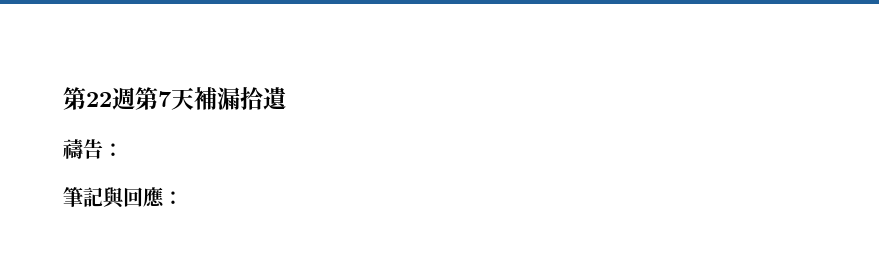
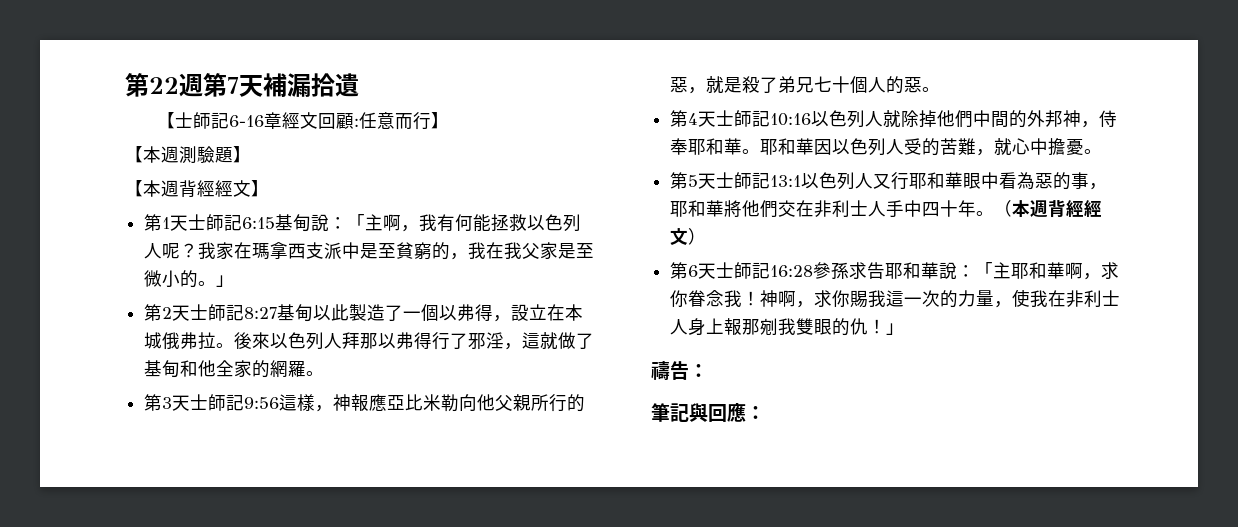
+ 【士師記6-16章經文回顧:任意而行】
+ 【本週測驗題】
+ 【本週背經經文】
+ 第1天士師記6:15基甸說：「主啊，我有何能拯救以色列人呢？我家在瑪拿西支派中是至貧窮的，我在我父家是至微小的。」
+ 第2天士師記8:27基甸以此製造了一個以弗得，設立在本城俄弗拉。後來以色列人拜那以弗得行了邪淫，這就做了基甸和他全家的網羅。
+ 第3天士師記9:56這樣，神報應亞比米勒向他父親所行的惡，就是殺了弟兄七十個人的惡。
+ 第4天士師記10:16以色列人就除掉他們中間的外邦神，侍奉耶和華。耶和華因以色列人受的苦難，就心中擔憂。
+ 第5天士師記13:1以色列人又行耶和華眼中看為惡的事，耶和華將他們交在非利士人手中四十年。（本週背經經文）
+ 第6天士師記16:28參孫求告耶和華說：「主耶和華啊，求你眷念我！神啊，求你賜我這一次的力量，使我在非利士人身上報那剜我雙眼的仇！」

